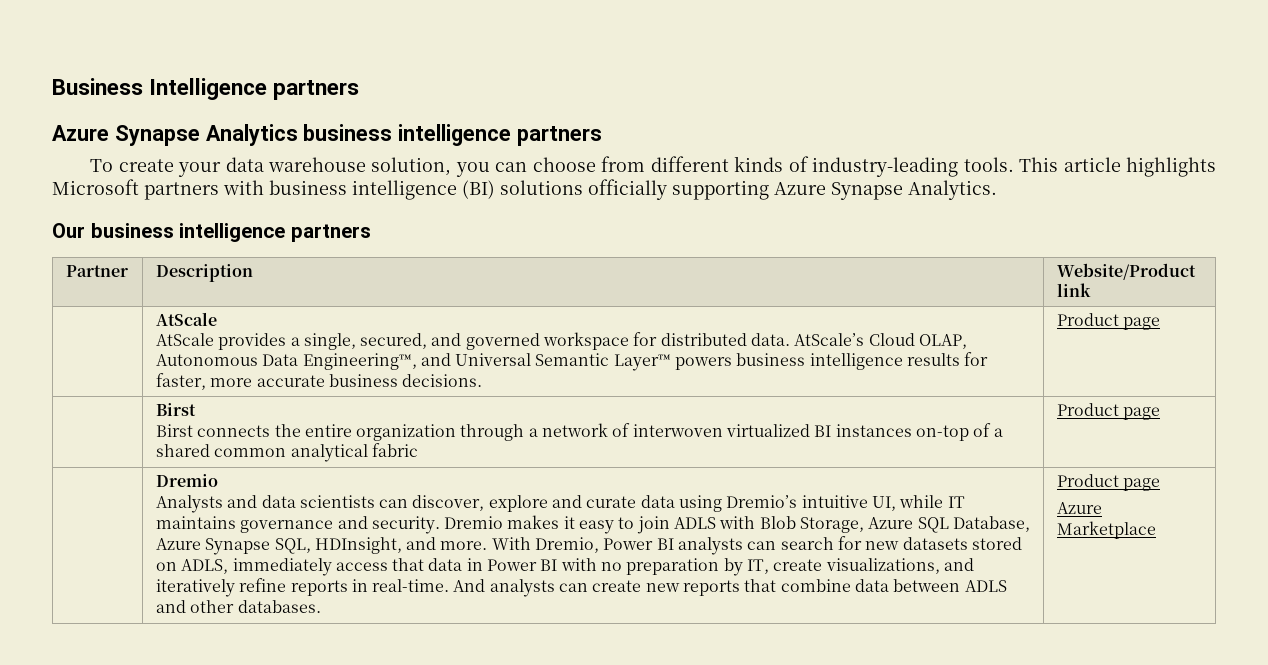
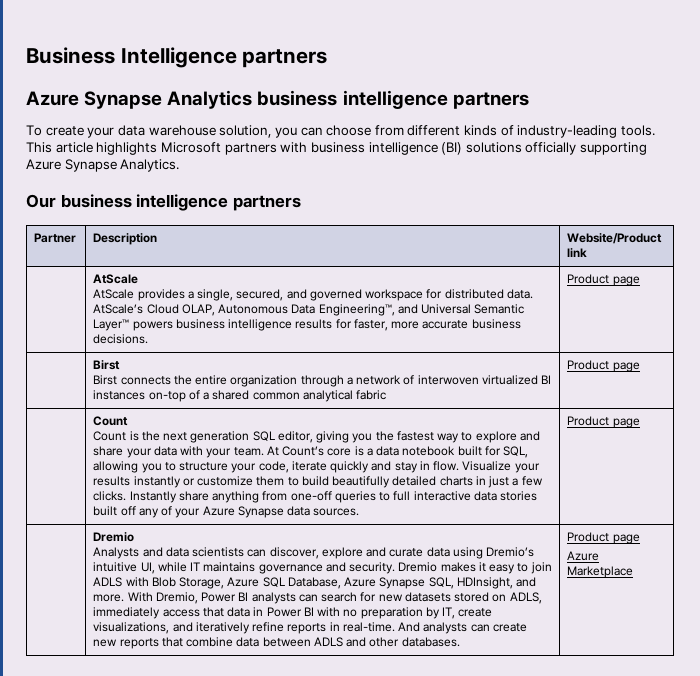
  | Birst
  Birst connects the entire organization through a network of interwoven virtualized BI instances on-top of a shared common analytical fabric | Product page
+ | Count
+ Count is the next generation SQL editor, giving you the fastest way to explore and share your data with your team. At Count’s core is a data notebook built for SQL, allowing you to structure your code, iterate quickly and stay in flow. Visualize your results instantly or customize them to build beautifully detailed charts in just a few clicks. Instantly share anything from one-off queries to full interactive data stories built off any of your Azure Synapse data sources. | Product page

